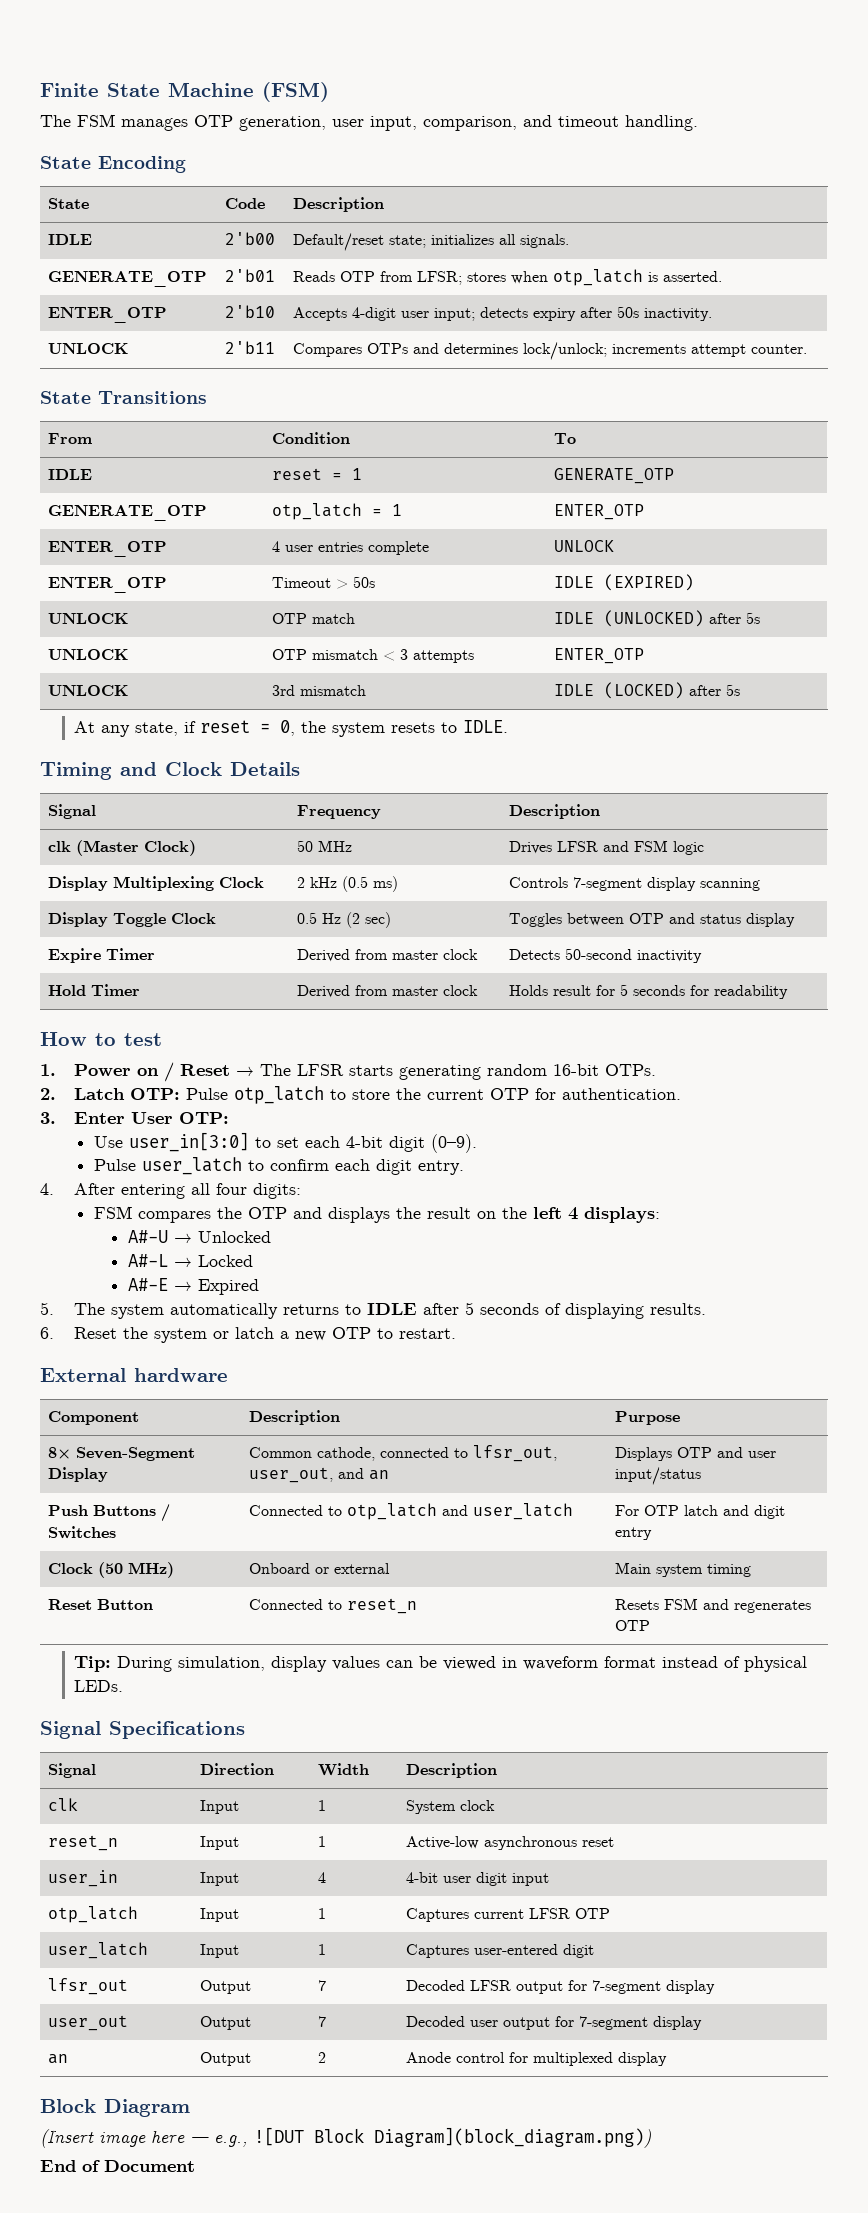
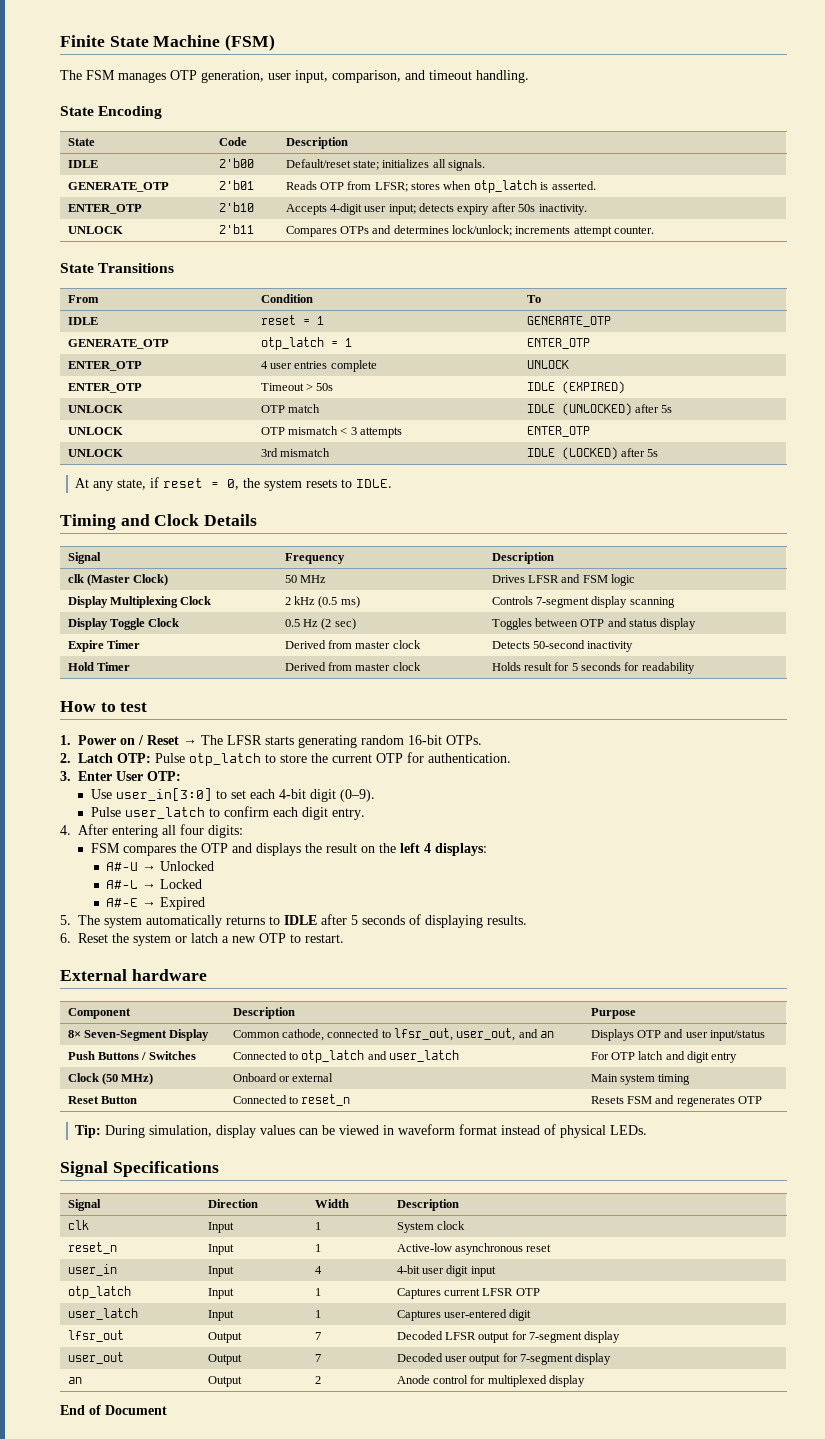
- Block Diagram
- (Insert image here — e.g., ![DUT Block Diagram](block_diagram.png))

